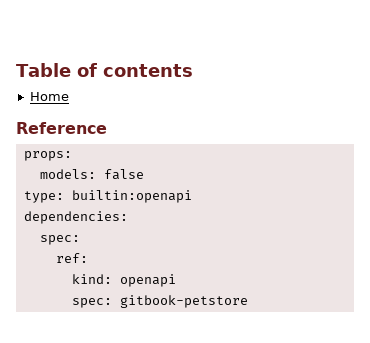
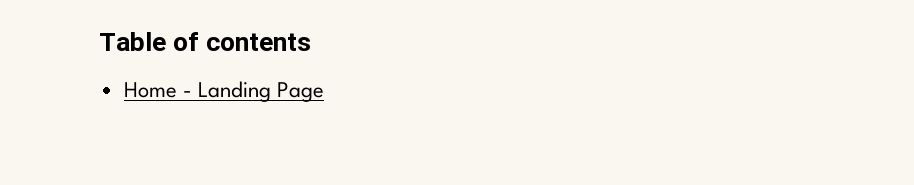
- Home
- Reference
- props:
- models: false
- type: builtin:openapi
- dependencies:
- spec:
- ref:
- kind: openapi
- spec: gitbook-petstore
+ Home - Landing Page

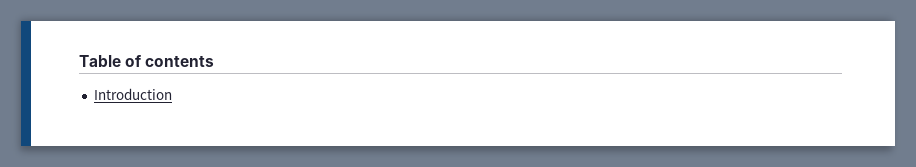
- Home - Landing Page
+ Introduction

